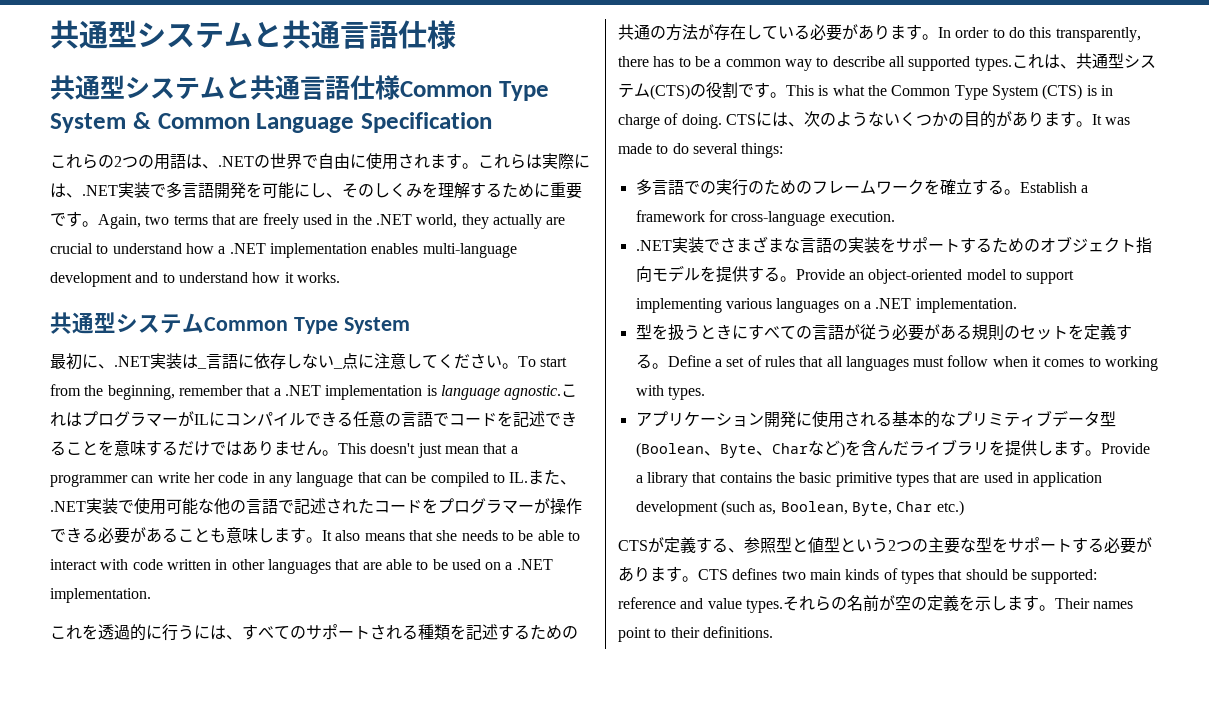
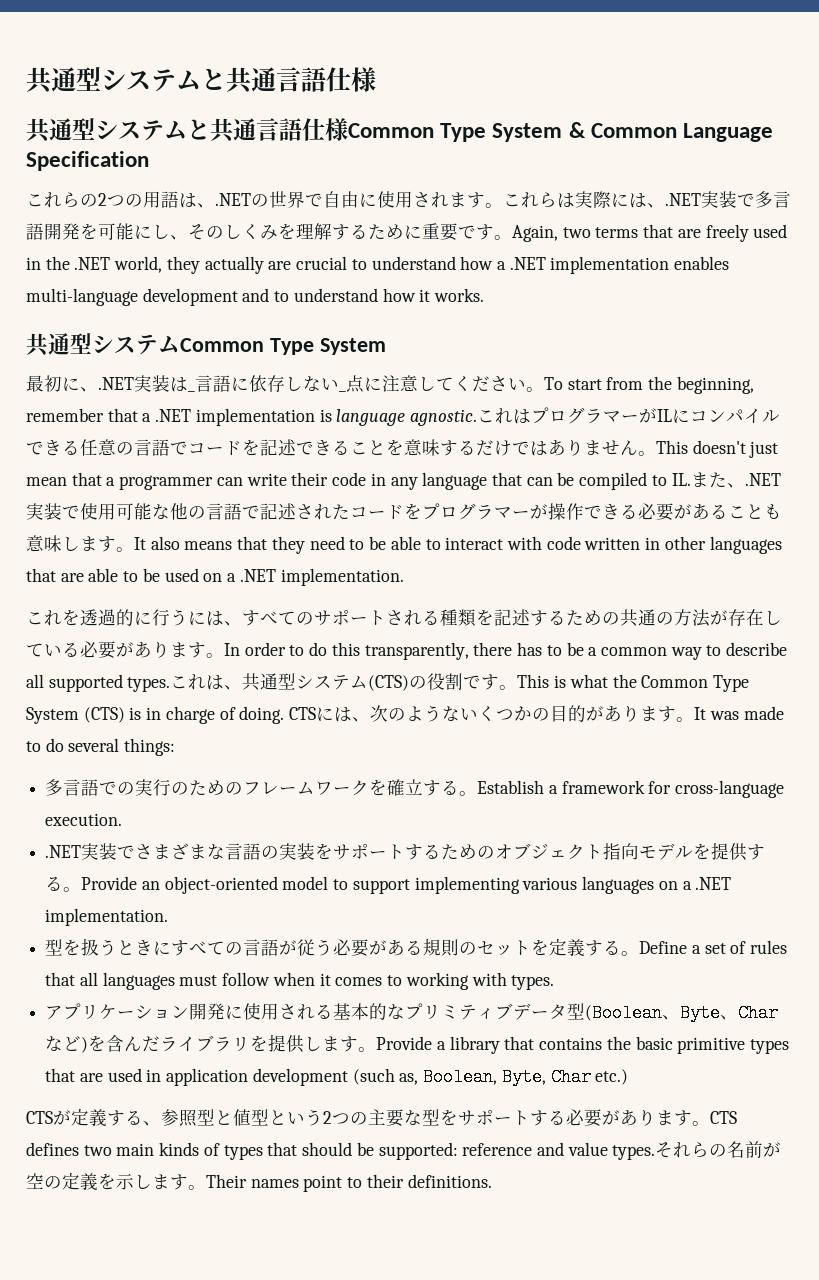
- This doesn't just mean that a programmer can write her code in any language that can be compiled to IL.また、.NET実装で使用可能な他の言語で記述されたコードをプログラマーが操作できる必要があることも意味します。
+ This doesn't just mean that a programmer can write their code in any language that can be compiled to IL.また、.NET実装で使用可能な他の言語で記述されたコードをプログラマーが操作できる必要があることも意味します。
- It also means that she needs to be able to interact with code written in other languages that are able to be used on a .NET implementation.
+ It also means that they need to be able to interact with code written in other languages that are able to be used on a .NET implementation.

